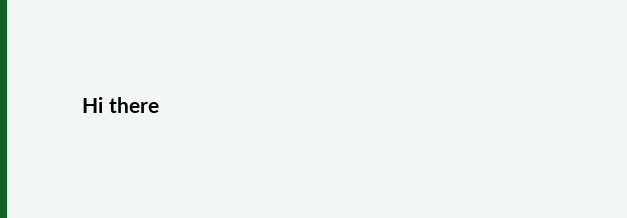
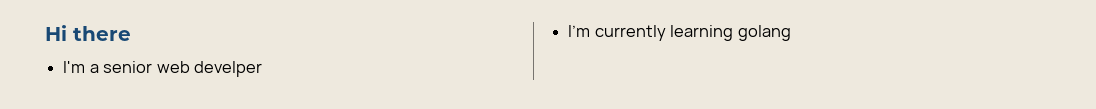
+ I'm a senior web develper
+ I’m currently learning golang

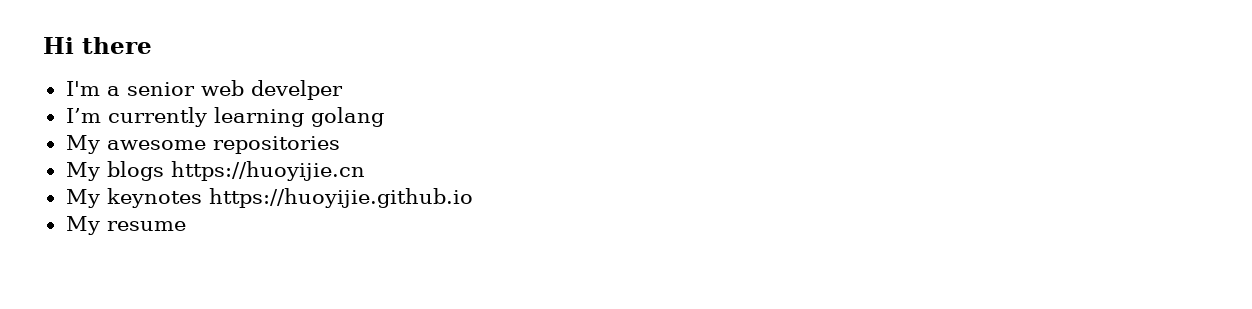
+ My awesome repositories
+ My blogs https://huoyijie.cn
+ My keynotes https://huoyijie.github.io
+ My resume

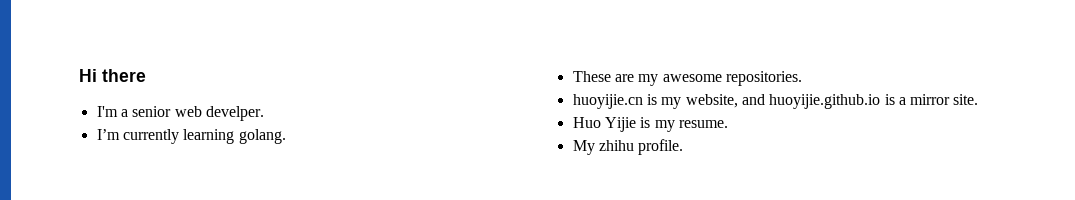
- I'm a senior web develper
+ I'm a senior web develper.
- I’m currently learning golang
- My awesome repositories
- My blogs https://huoyijie.cn
- My keynotes https://huoyijie.github.io
- My resume
+ I’m currently learning golang.
+ These are my awesome repositories.
+ huoyijie.cn is my website, and huoyijie.github.io is a mirror site.
+ Huo Yijie is my resume.
+ My zhihu profile.

